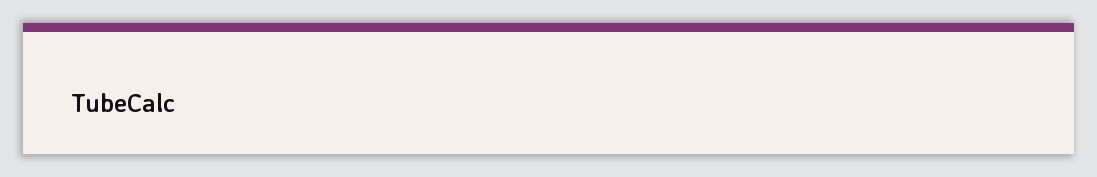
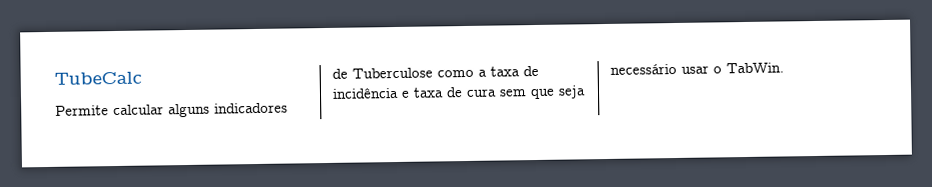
+ Permite calcular alguns indicadores de Tuberculose como a taxa de incidência e taxa de cura sem que seja necessário usar o TabWin.

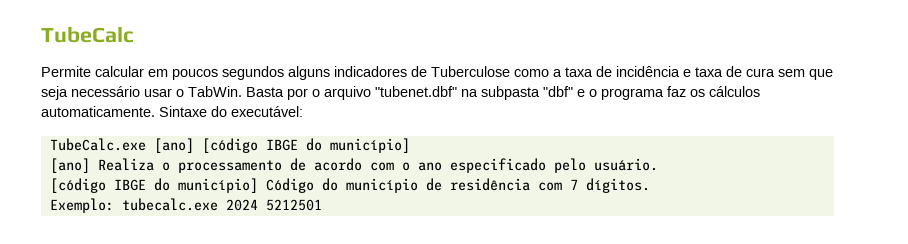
- Permite calcular alguns indicadores de Tuberculose como a taxa de incidência e taxa de cura sem que seja necessário usar o TabWin.
+ Permite calcular em poucos segundos alguns indicadores de Tuberculose como a taxa de incidência e taxa de cura sem que seja necessário usar o TabWin.
+ Basta por o arquivo "tubenet.dbf" na subpasta "dbf" e o programa faz os cálculos automaticamente. Sintaxe do executável:
+ TubeCalc.exe [ano] [código IBGE do município]
+ [ano] Realiza o processamento de acordo com o ano especificado pelo usuário.
+ [código IBGE do município] Código do município de residência com 7 dígitos.
+ Exemplo: tubecalc.exe 2024 5212501

